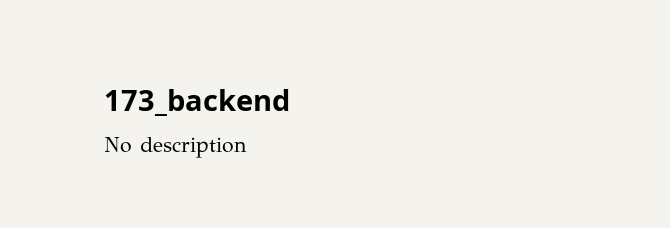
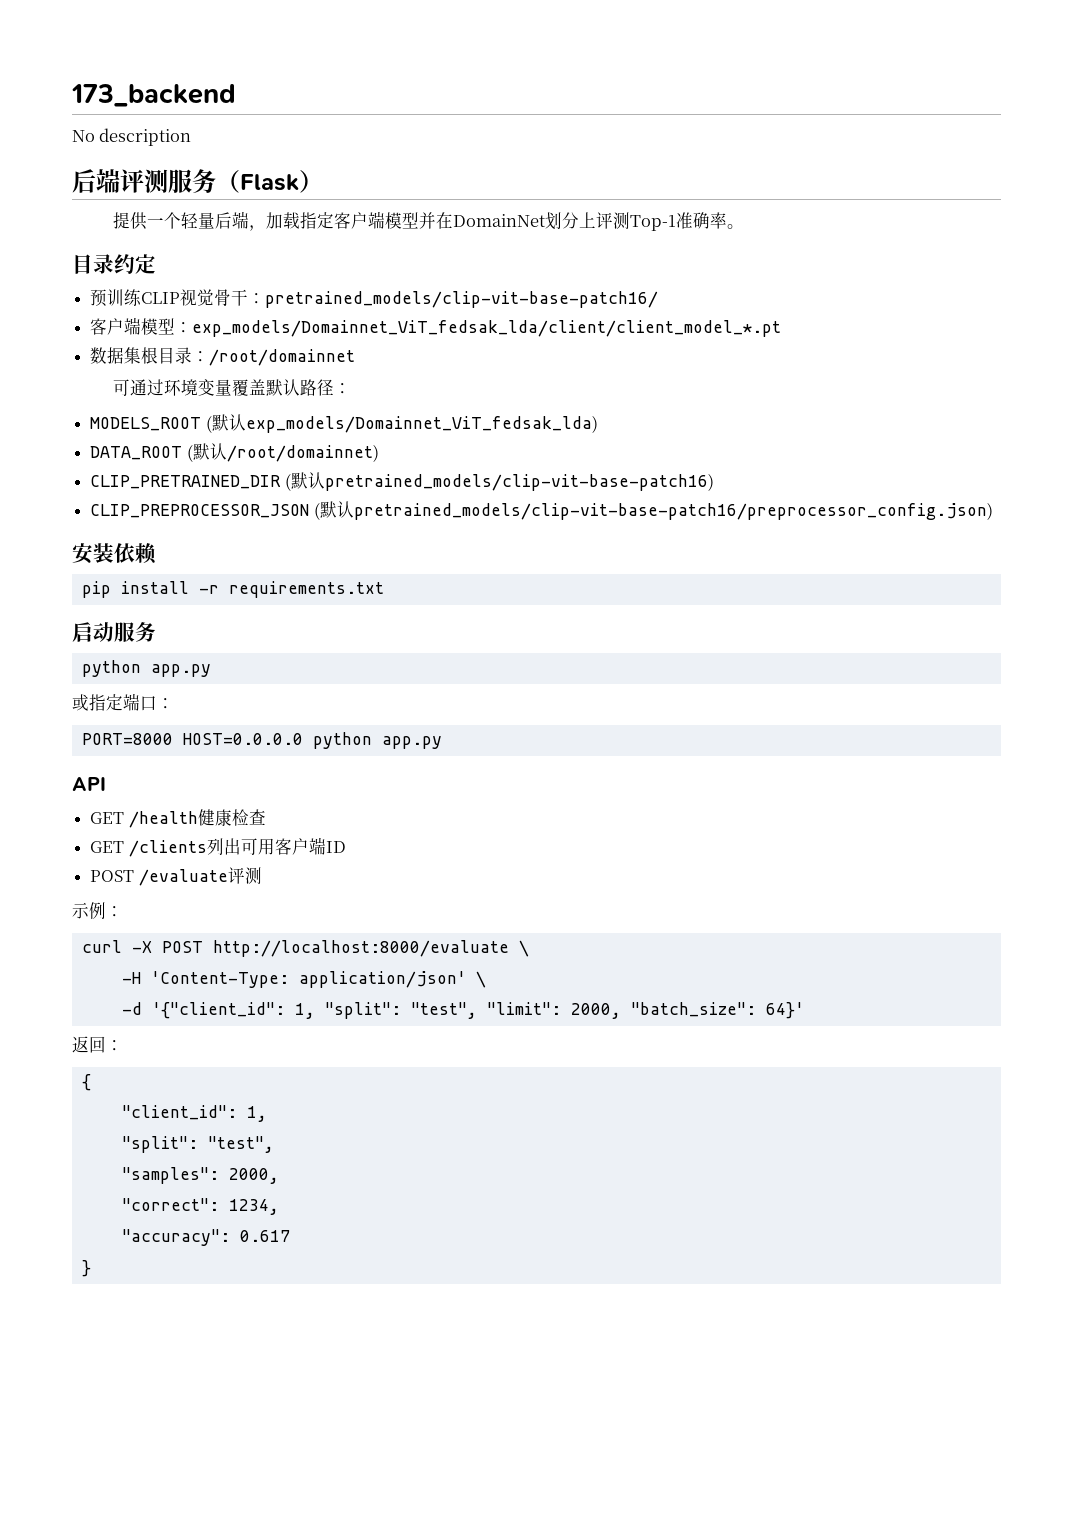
+ 后端评测服务（Flask）
+ 提供一个轻量后端，加载指定客户端模型并在DomainNet划分上评测Top-1准确率。
+ 目录约定
+ 预训练CLIP视觉骨干：pretrained_models/clip-vit-base-patch16/
+ 客户端模型：exp_models/Domainnet_ViT_fedsak_lda/client/client_model_*.pt
+ 数据集根目录：/root/domainnet
+ 可通过环境变量覆盖默认路径：
+ MODELS_ROOT (默认exp_models/Domainnet_ViT_fedsak_lda)
+ DATA_ROOT (默认/root/domainnet)
+ CLIP_PRETRAINED_DIR (默认pretrained_models/clip-vit-base-patch16)
+ CLIP_PREPROCESSOR_JSON (默认pretrained_models/clip-vit-base-patch16/preprocessor_config.json)
+ 安装依赖
+ pip install -r requirements.txt
+ 启动服务
+ python app.py
+ 或指定端口：
+ PORT=8000 HOST=0.0.0.0 python app.py
+ API
+ GET /health健康检查
+ GET /clients列出可用客户端ID
+ POST /evaluate评测
+ 示例：
+ curl -X POST http://localhost:8000/evaluate \
+ -H 'Content-Type: application/json' \
+ -d '{"client_id": 1, "split": "test", "limit": 2000, "batch_size": 64}'
+ 返回：
+ {
+ "client_id": 1,
+ "split": "test",
+ "samples": 2000,
+ "correct": 1234,
+ "accuracy": 0.617
+ }

